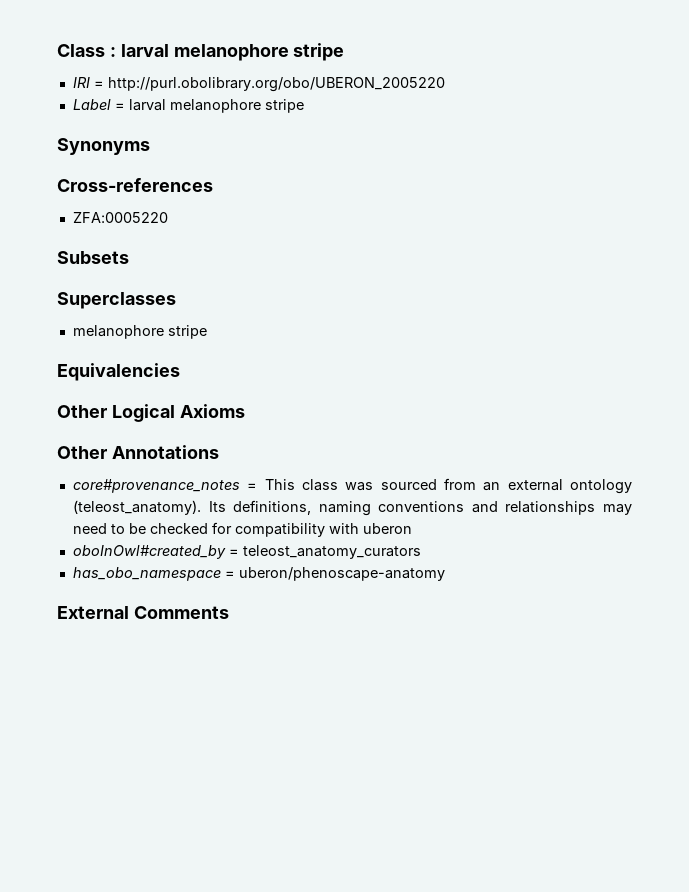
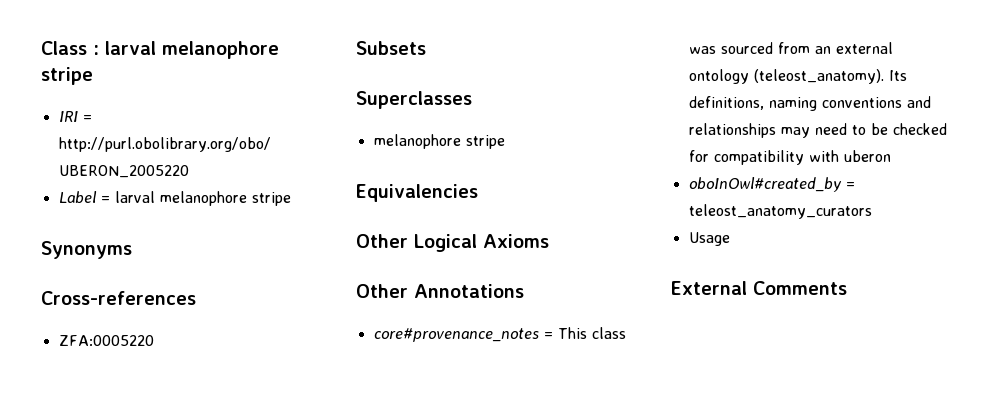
- has_obo_namespace = uberon/phenoscape-anatomy
+ Usage

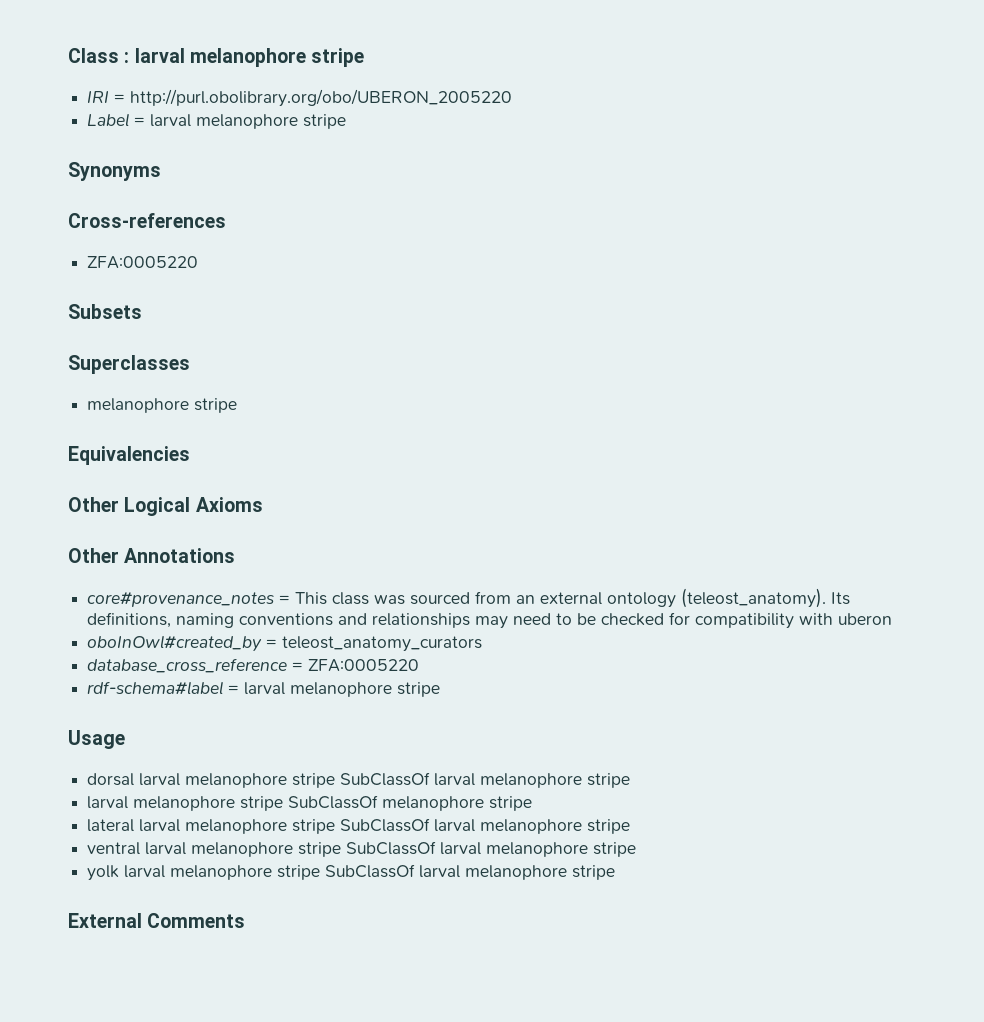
+ database_cross_reference = ZFA:0005220
+ rdf-schema#label = larval melanophore stripe
  Usage
+ dorsal larval melanophore stripe SubClassOf larval melanophore stripe
+ larval melanophore stripe SubClassOf melanophore stripe
+ lateral larval melanophore stripe SubClassOf larval melanophore stripe
+ ventral larval melanophore stripe SubClassOf larval melanophore stripe
+ yolk larval melanophore stripe SubClassOf larval melanophore stripe

